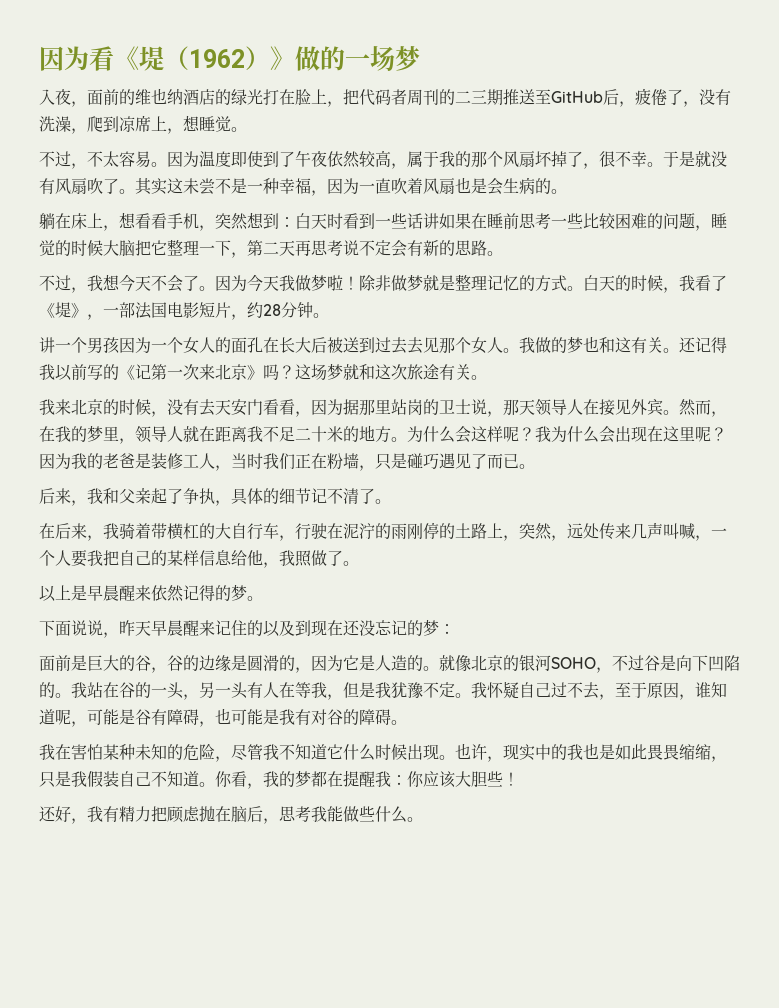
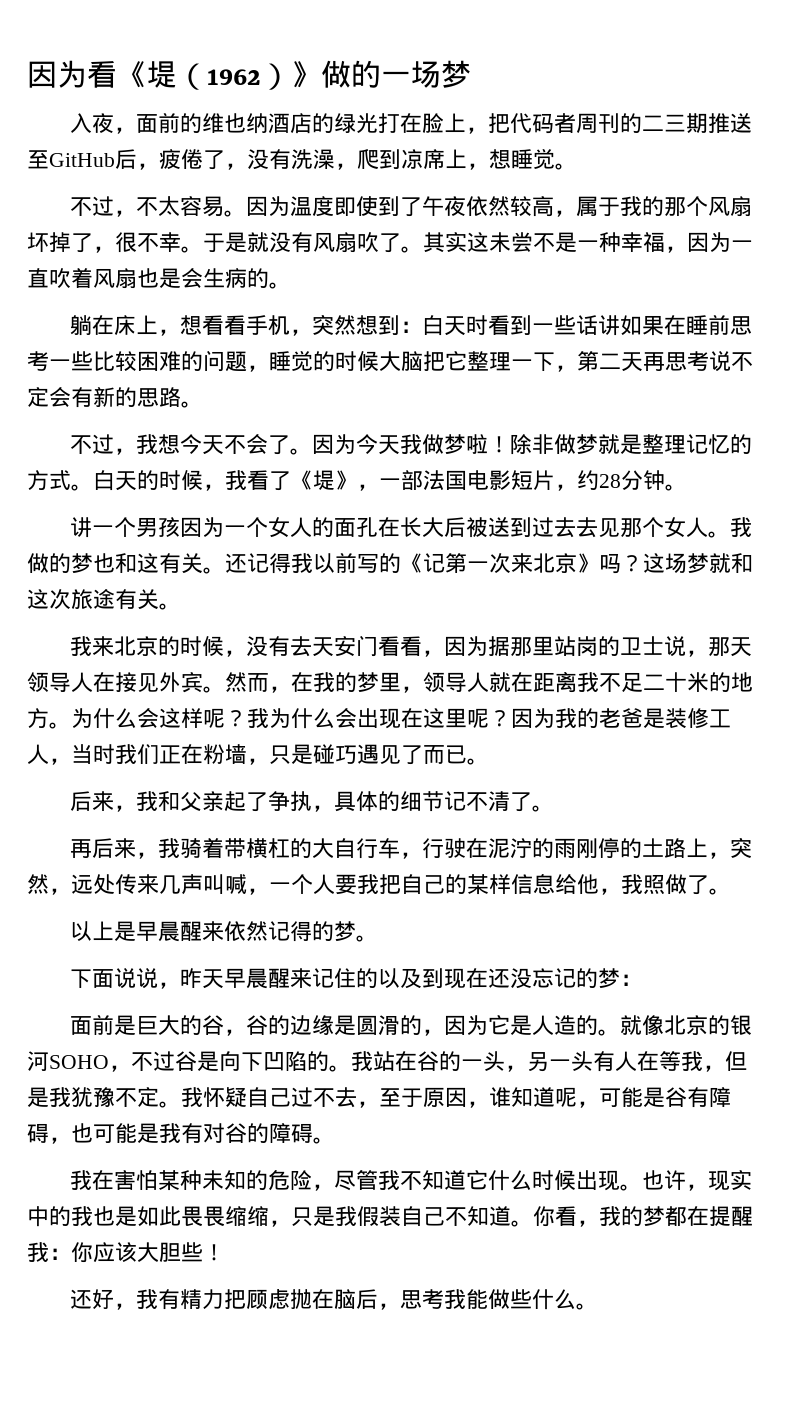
- 在后来，我骑着带横杠的大自行车，行驶在泥泞的雨刚停的土路上，突然，远处传来几声叫喊，一个人要我把自己的某样信息给他，我照做了。
+ 再后来，我骑着带横杠的大自行车，行驶在泥泞的雨刚停的土路上，突然，远处传来几声叫喊，一个人要我把自己的某样信息给他，我照做了。

